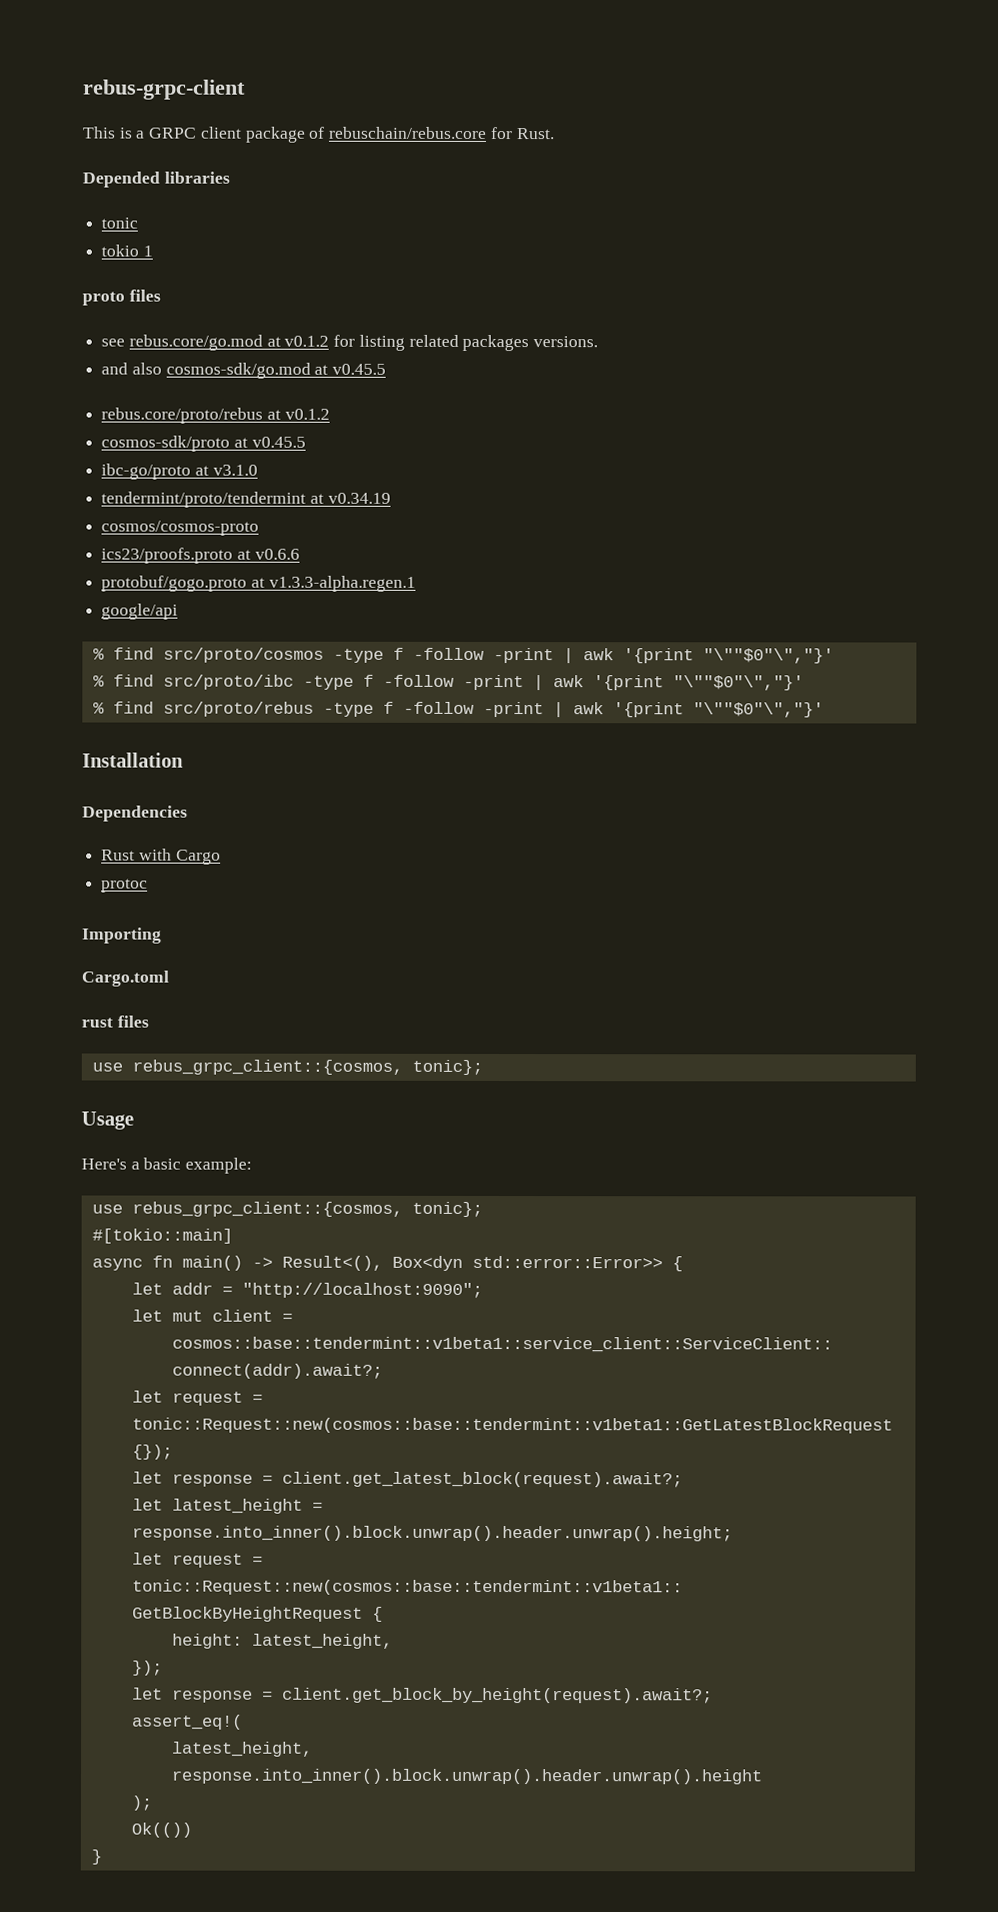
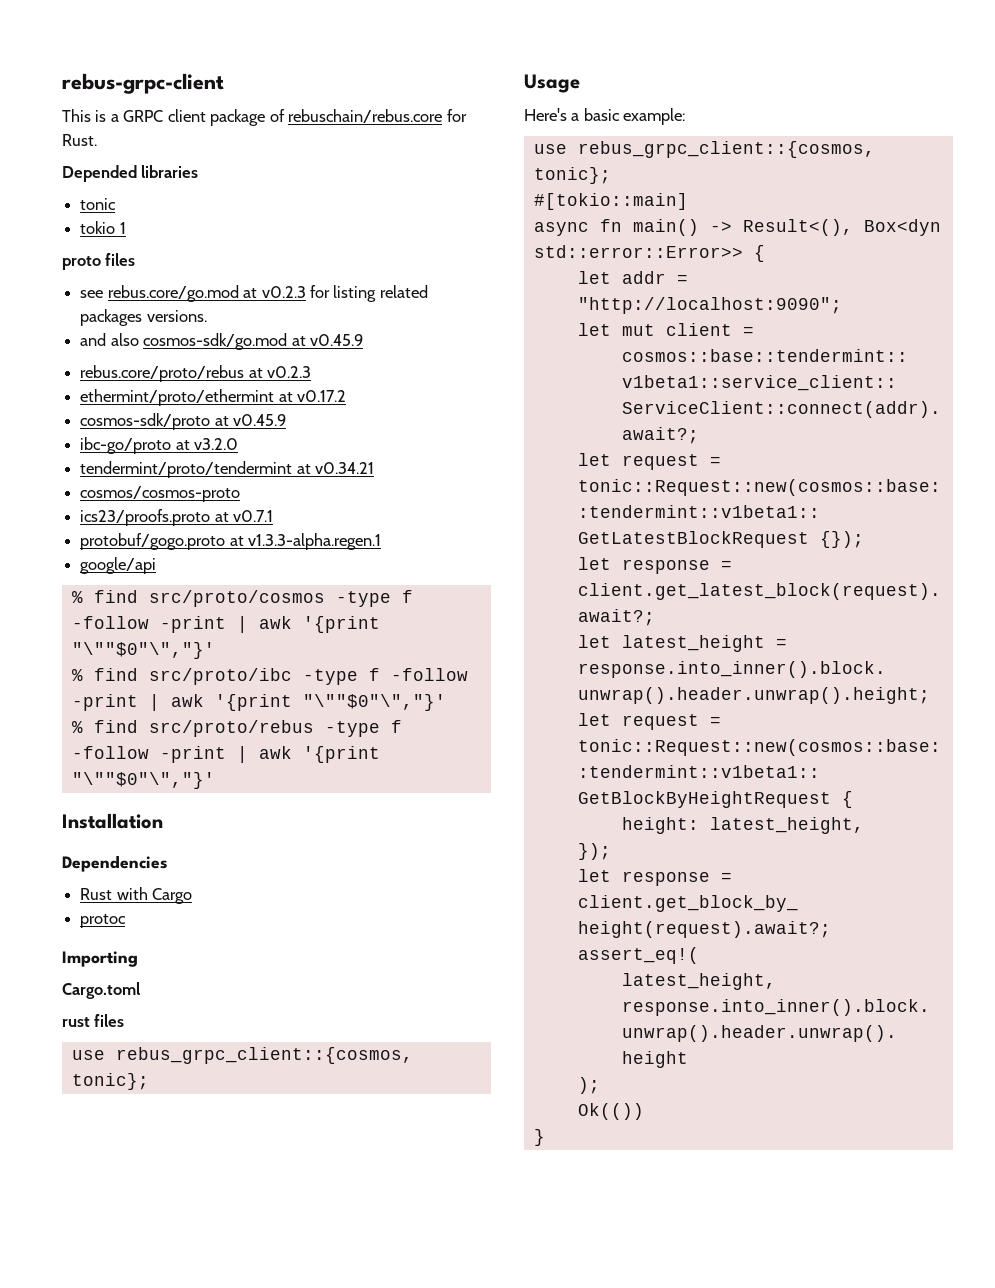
- see rebus.core/go.mod at v0.1.2 for listing related packages versions.
+ see rebus.core/go.mod at v0.2.3 for listing related packages versions.
- and also cosmos-sdk/go.mod at v0.45.5
+ and also cosmos-sdk/go.mod at v0.45.9
- rebus.core/proto/rebus at v0.1.2
+ rebus.core/proto/rebus at v0.2.3
+ ethermint/proto/ethermint at v0.17.2
- cosmos-sdk/proto at v0.45.5
+ cosmos-sdk/proto at v0.45.9
- ibc-go/proto at v3.1.0
+ ibc-go/proto at v3.2.0
- tendermint/proto/tendermint at v0.34.19
+ tendermint/proto/tendermint at v0.34.21
- ics23/proofs.proto at v0.6.6
+ ics23/proofs.proto at v0.7.1

